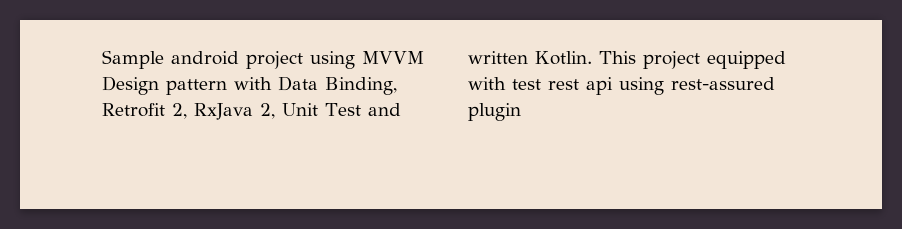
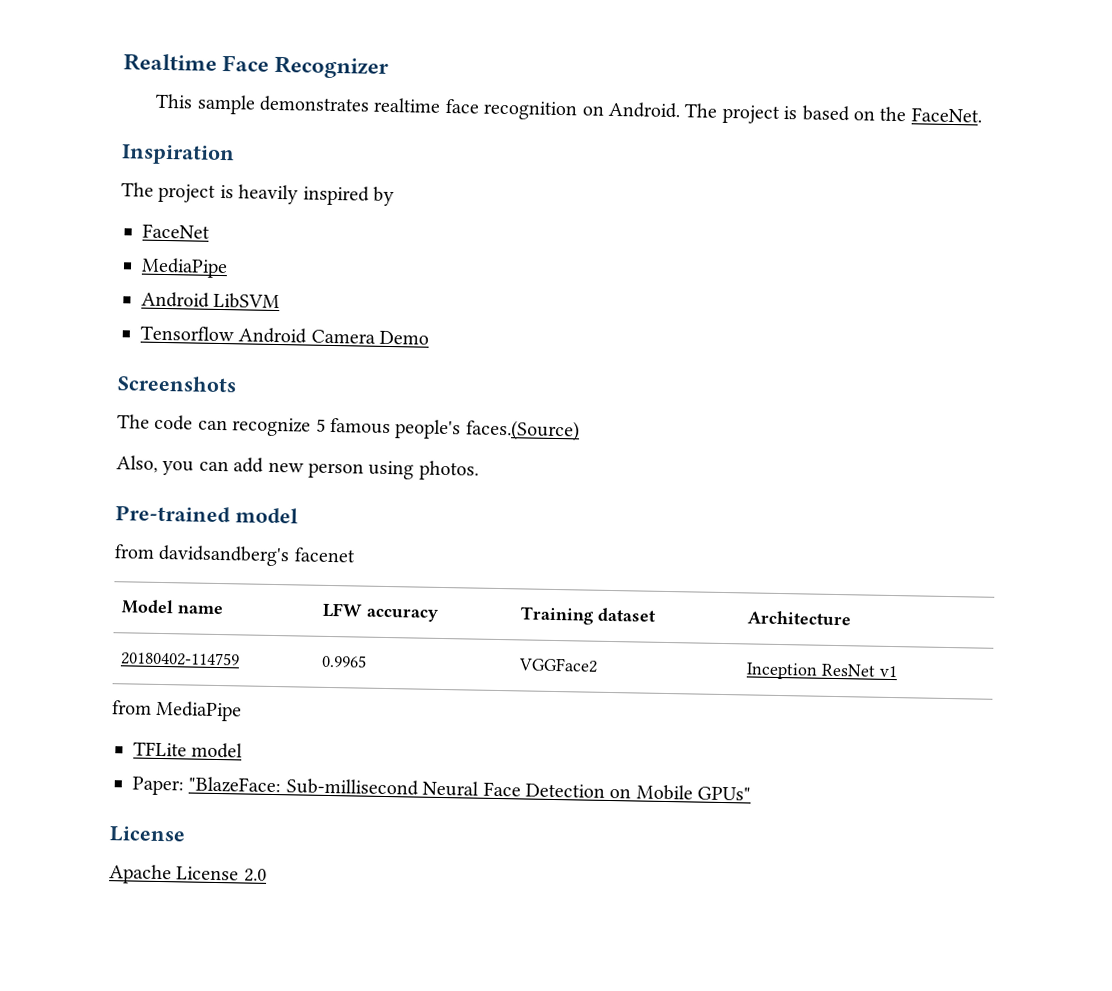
- Sample android project using MVVM Design pattern with Data Binding, Retrofit 2, RxJava 2, Unit Test and written Kotlin. This project equipped with test rest api using rest-assured plugin
+ Realtime Face Recognizer
+ This sample demonstrates realtime face recognition on Android. The project is based on the FaceNet.
+ Inspiration
+ The project is heavily inspired by
+ FaceNet
+ MediaPipe
+ Android LibSVM
+ Tensorflow Android Camera Demo
+ Screenshots
+ The code can recognize 5 famous people's faces.(Source)
+ Also, you can add new person using photos.
+ Pre-trained model
+ from davidsandberg's facenet
+ Model name | LFW accuracy | Training dataset | Architecture
+ 20180402-114759 | 0.9965 | VGGFace2 | Inception ResNet v1
+ from MediaPipe
+ TFLite model
+ Paper: "BlazeFace: Sub-millisecond Neural Face Detection on Mobile GPUs"
+ License
+ Apache License 2.0

